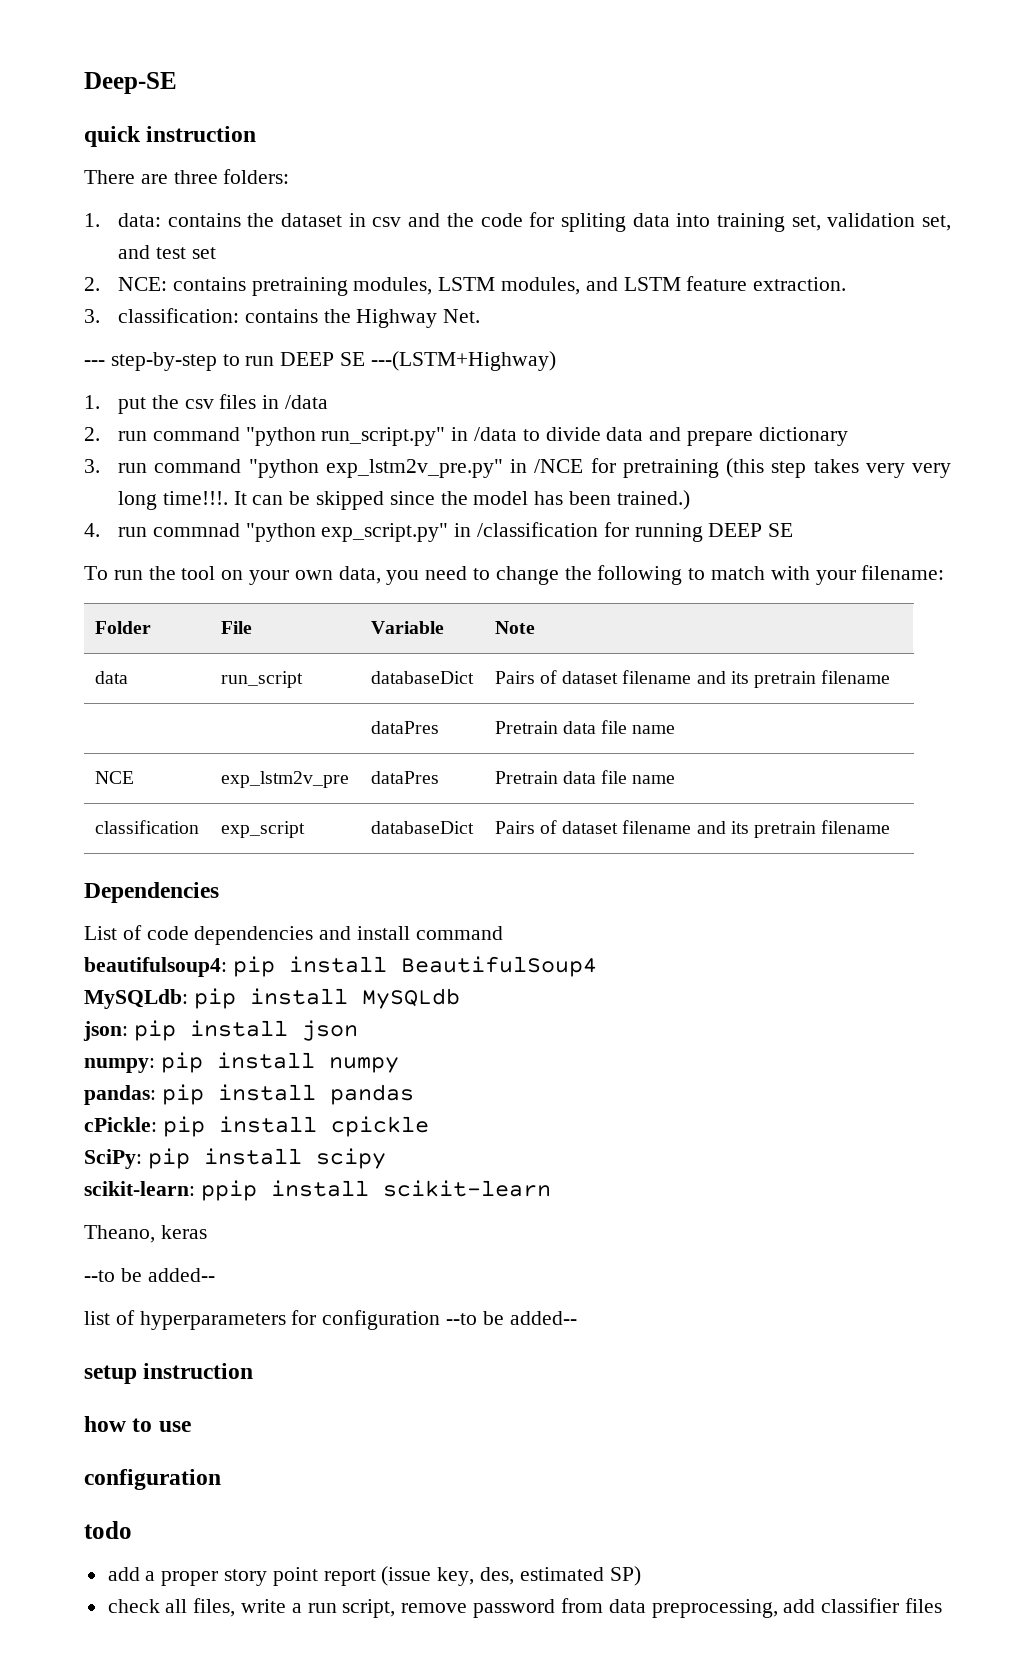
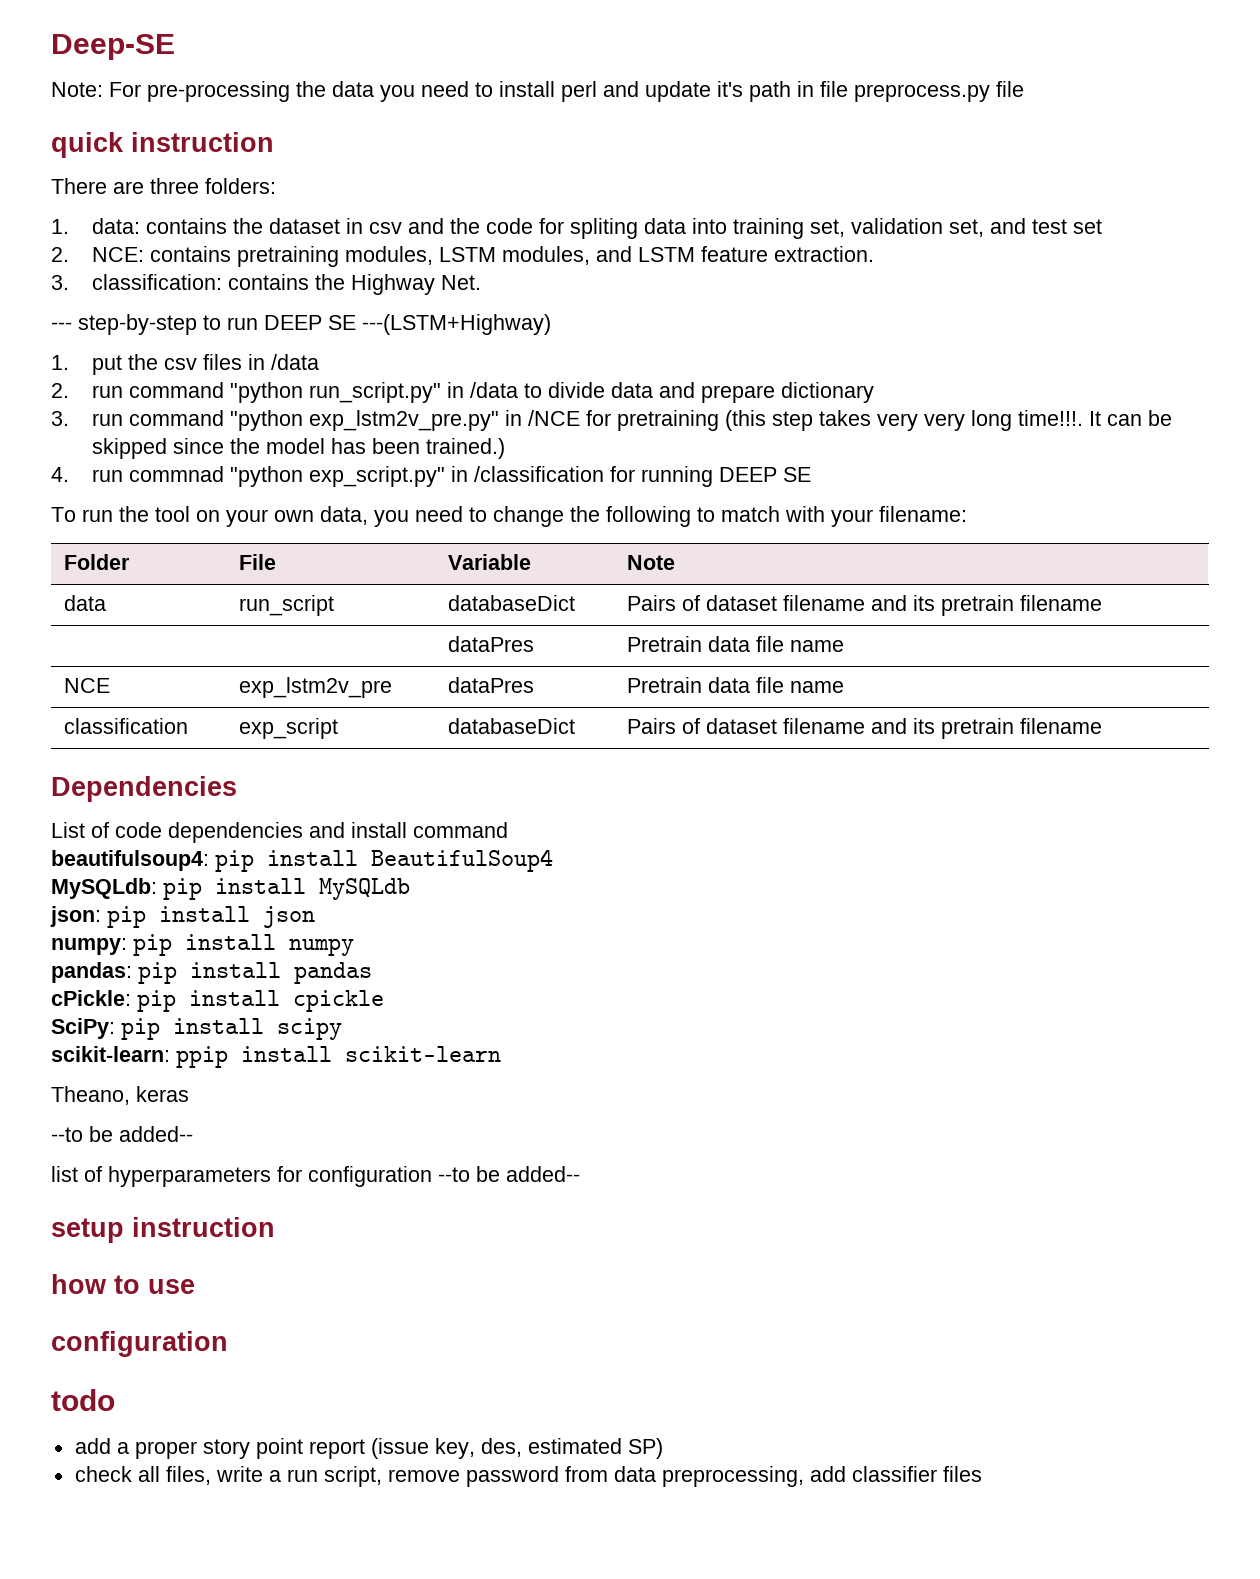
+ Note: For pre-processing the data you need to install perl and update it's path in file preprocess.py file

